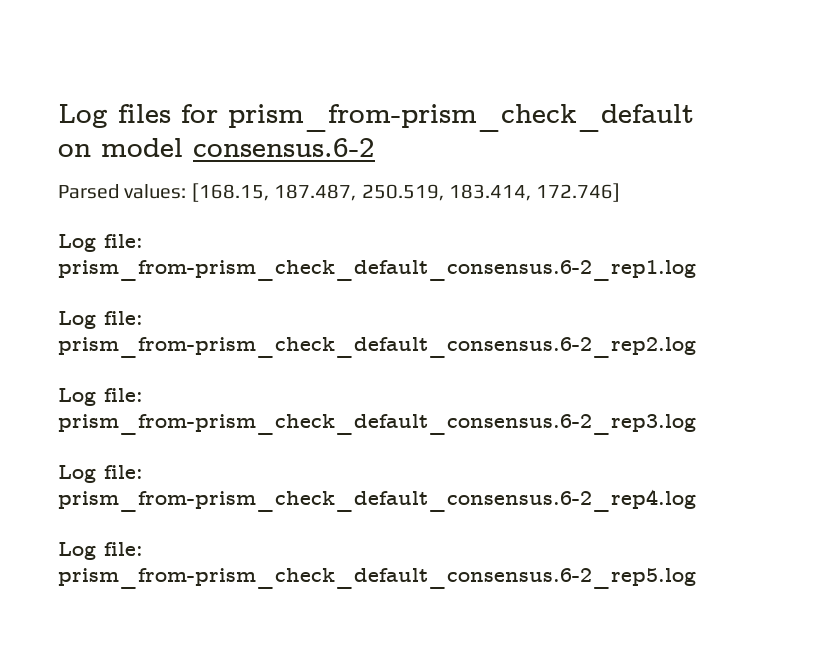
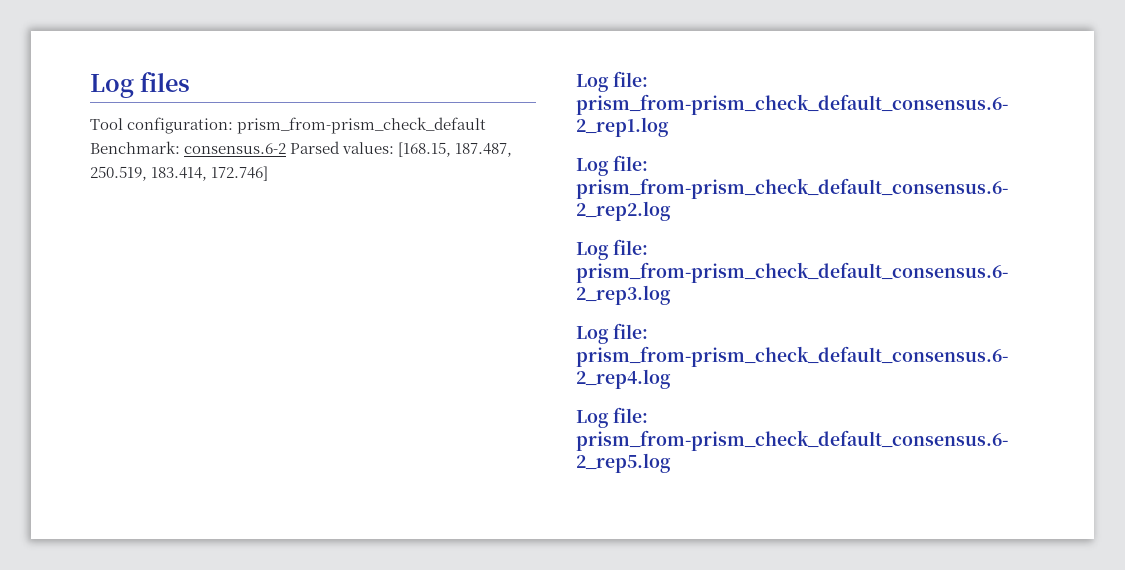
- Log files for prism_from-prism_check_default on model consensus.6-2
- Parsed values: [168.15, 187.487, 250.519, 183.414, 172.746]
+ Log files
+ Tool configuration: prism_from-prism_check_default Benchmark: consensus.6-2 Parsed values: [168.15, 187.487, 250.519, 183.414, 172.746]

